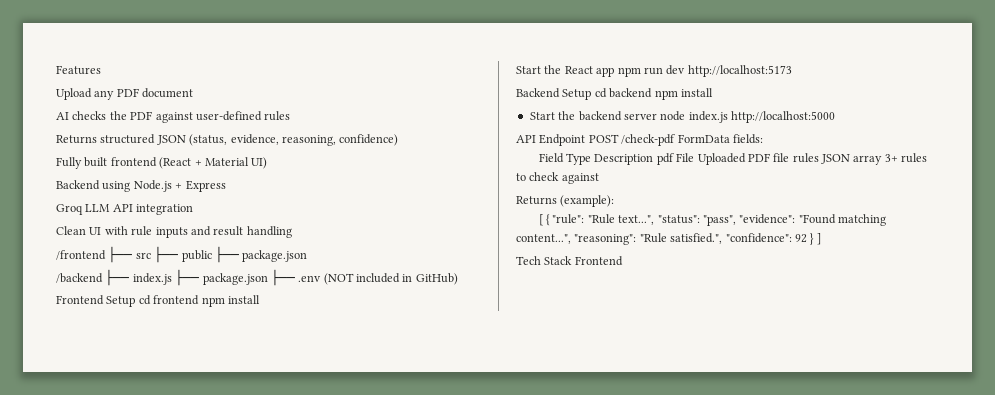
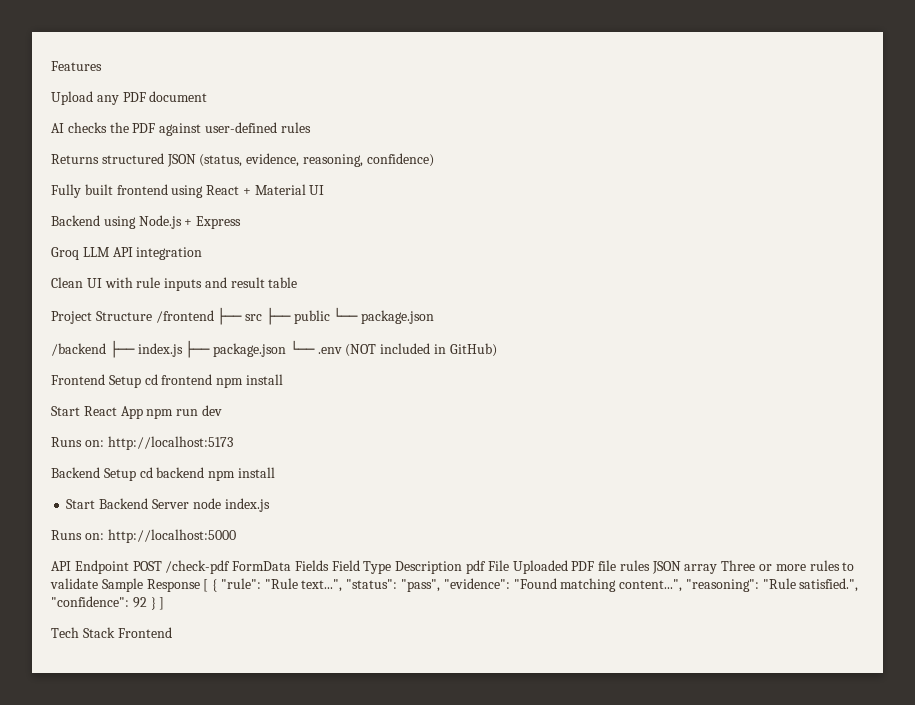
- Fully built frontend (React + Material UI)
+ Fully built frontend using React + Material UI
- Clean UI with rule inputs and result handling
- /frontend ├── src ├── public ├── package.json
+ Clean UI with rule inputs and result table
+ Project Structure /frontend ├── src ├── public └── package.json
- /backend ├── index.js ├── package.json ├── .env (NOT included in GitHub)
+ /backend ├── index.js ├── package.json └── .env (NOT included in GitHub)
- Start the React app npm run dev http://localhost:5173
+ Start React App npm run dev
+ Runs on: http://localhost:5173
- Start the backend server node index.js http://localhost:5000
+ Start Backend Server node index.js
+ Runs on: http://localhost:5000
- API Endpoint POST /check-pdf FormData fields:
- Field Type Description pdf File Uploaded PDF file rules JSON array 3+ rules to check against
- Returns (example):
- [ { "rule": "Rule text...", "status": "pass", "evidence": "Found matching content...", "reasoning": "Rule satisfied.", "confidence": 92 } ]
+ API Endpoint POST /check-pdf FormData Fields Field Type Description pdf File Uploaded PDF file rules JSON array Three or more rules to validate Sample Response [ { "rule": "Rule text...", "status": "pass", "evidence": "Found matching content...", "reasoning": "Rule satisfied.", "confidence": 92 } ]

